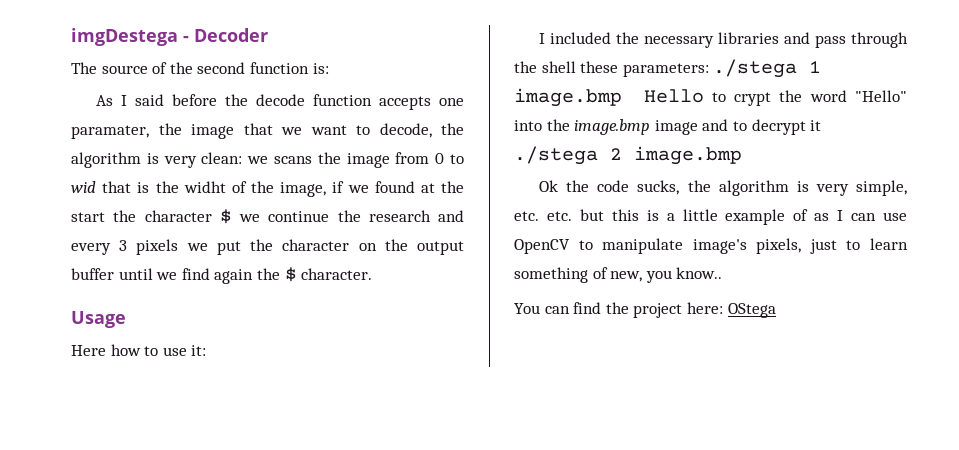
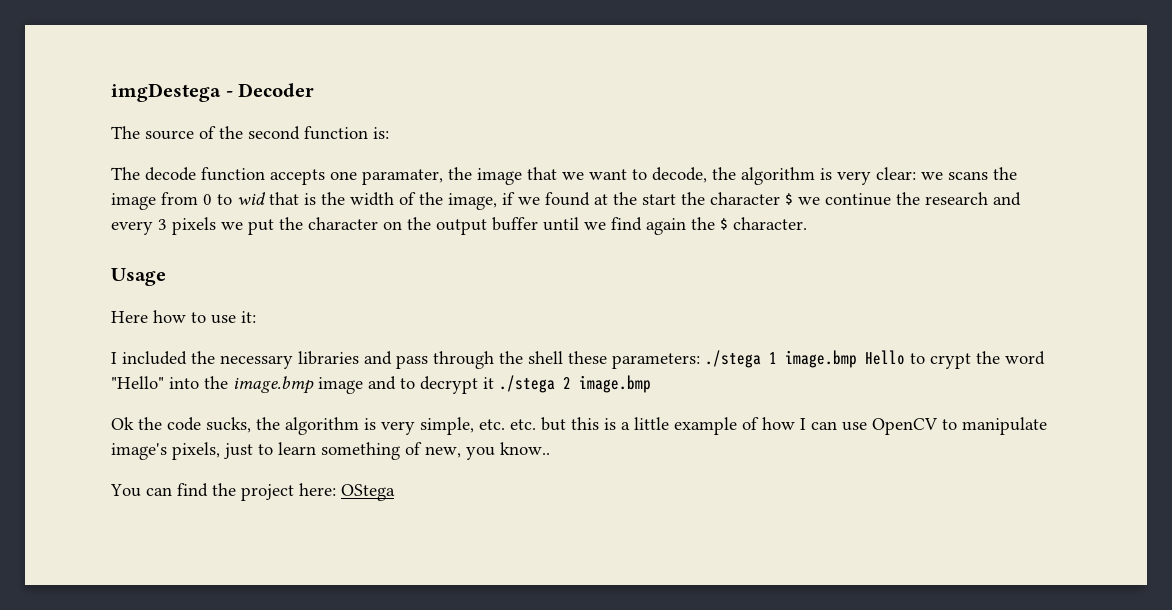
- As I said before the decode function accepts one paramater, the image that we want to decode, the algorithm is very clean:
+ The decode function accepts one paramater, the image that we want to decode, the algorithm is very clear:
- we scans the image from 0 to wid that is the widht of the image, if we found at the start the character $ we continue the research and every 3 pixels we put the character on the output buffer until we find again the $ character.
+ we scans the image from 0 to wid that is the width of the image, if we found at the start the character $ we continue the research and every 3 pixels we put the character on the output buffer until we find again the $ character.
- Ok the code sucks, the algorithm is very simple, etc. etc. but this is a little example of as I can use OpenCV to manipulate image's pixels, just to learn something of new, you know..
+ Ok the code sucks, the algorithm is very simple, etc. etc. but this is a little example of how I can use OpenCV to manipulate image's pixels, just to learn something of new, you know..

